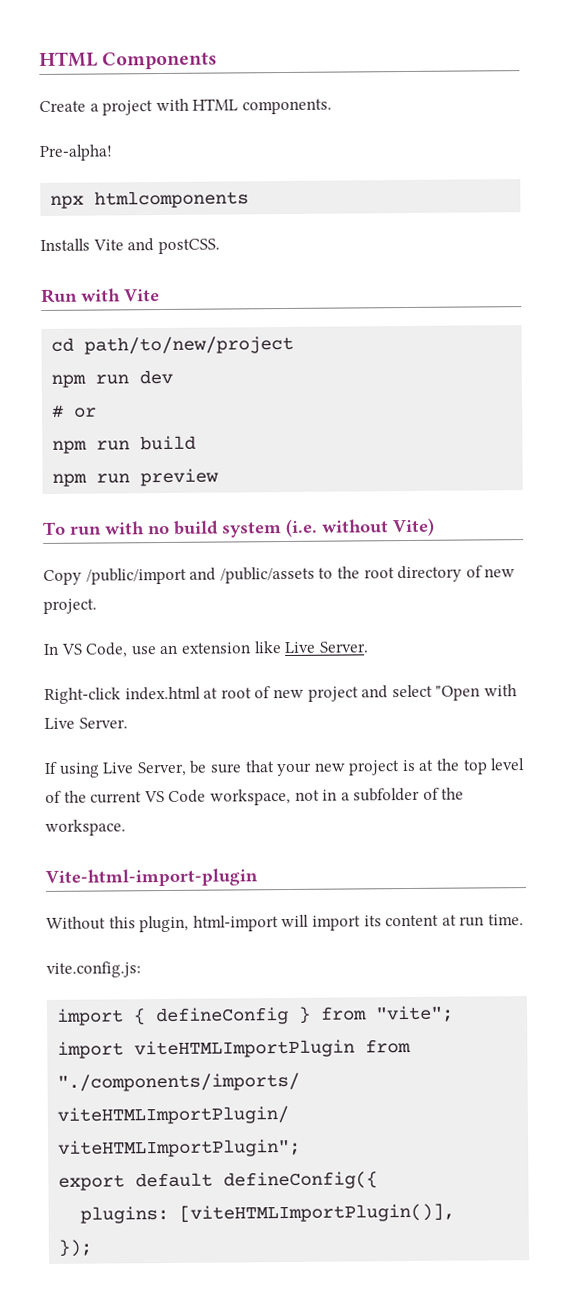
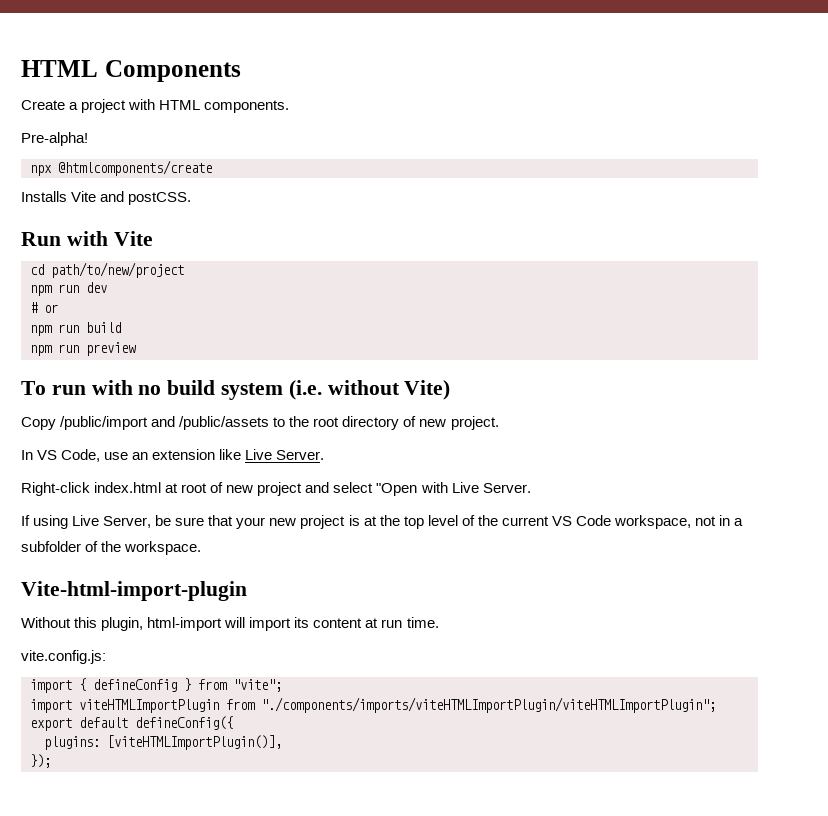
- npx htmlcomponents
+ npx @htmlcomponents/create

